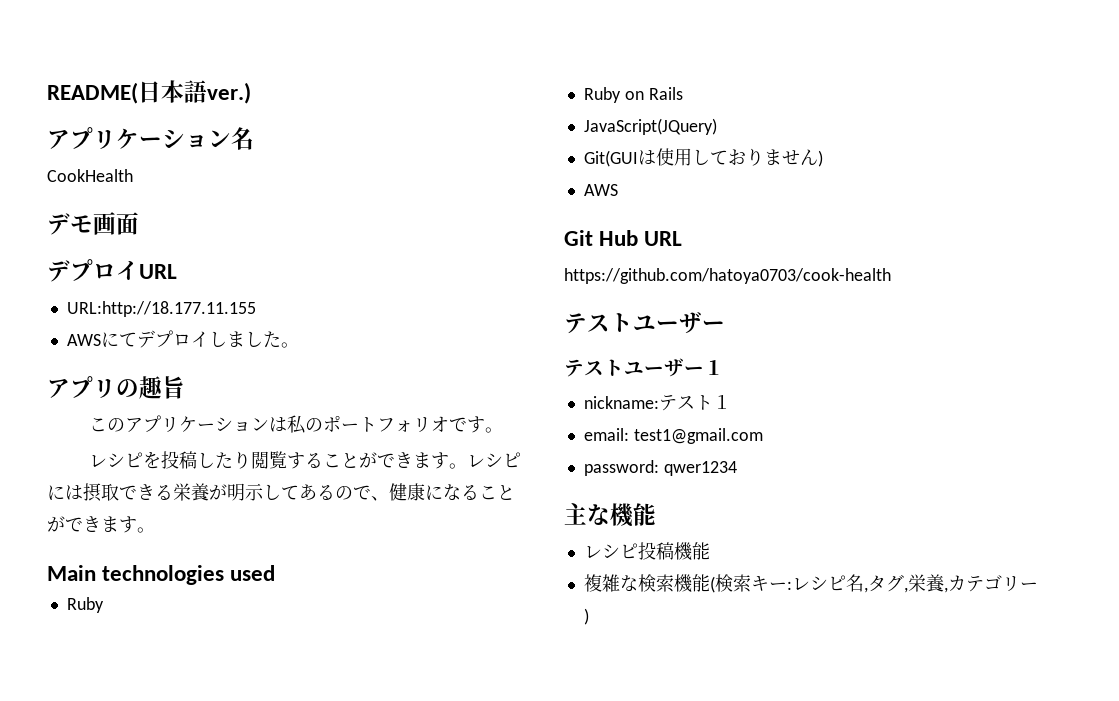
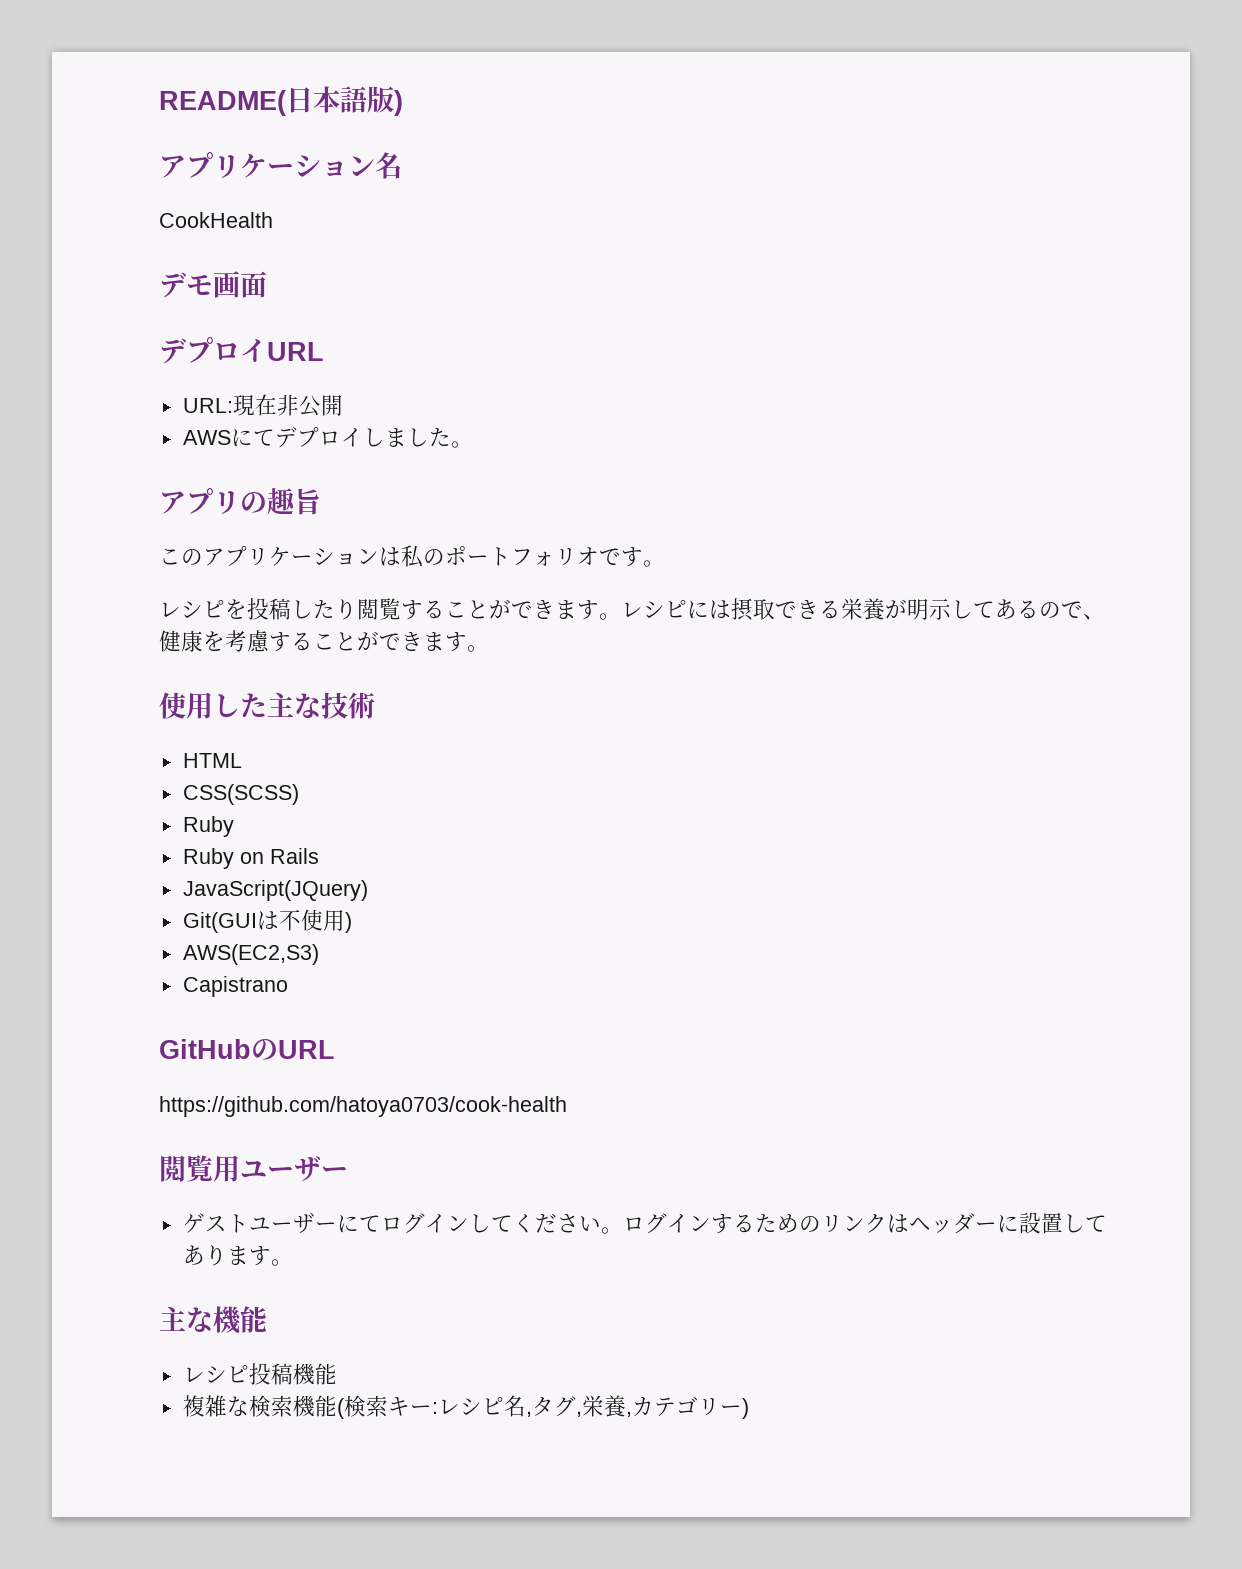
- README(日本語ver.)
+ README(日本語版)
- URL:http://18.177.11.155
+ URL:現在非公開
- レシピには摂取できる栄養が明示してあるので、健康になることができます。
+ レシピには摂取できる栄養が明示してあるので、健康を考慮することができます。
- Main technologies used
+ 使用した主な技術
+ HTML
+ CSS(SCSS)
- Git(GUIは使用しておりません)
- AWS
- Git Hub URL
+ Git(GUIは不使用)
+ AWS(EC2,S3)
+ Capistrano
+ GitHubのURL
  https://github.com/hatoya0703/cook-health
- テストユーザー
- テストユーザー１
- nickname:テスト１
- email: test1@gmail.com
- password: qwer1234
+ 閲覧用ユーザー
+ ゲストユーザーにてログインしてください。ログインするためのリンクはヘッダーに設置してあります。

